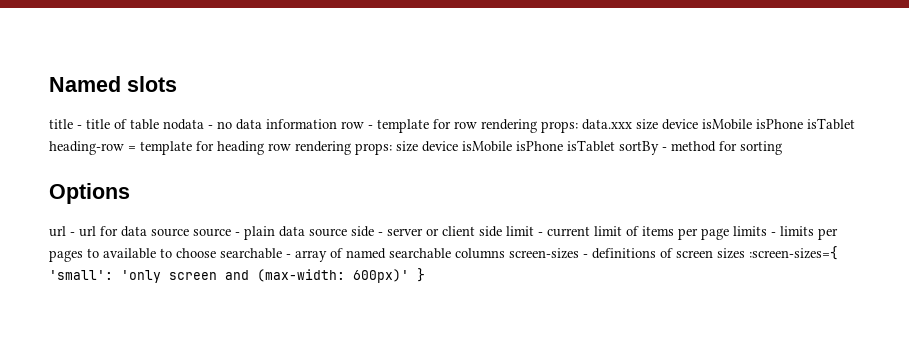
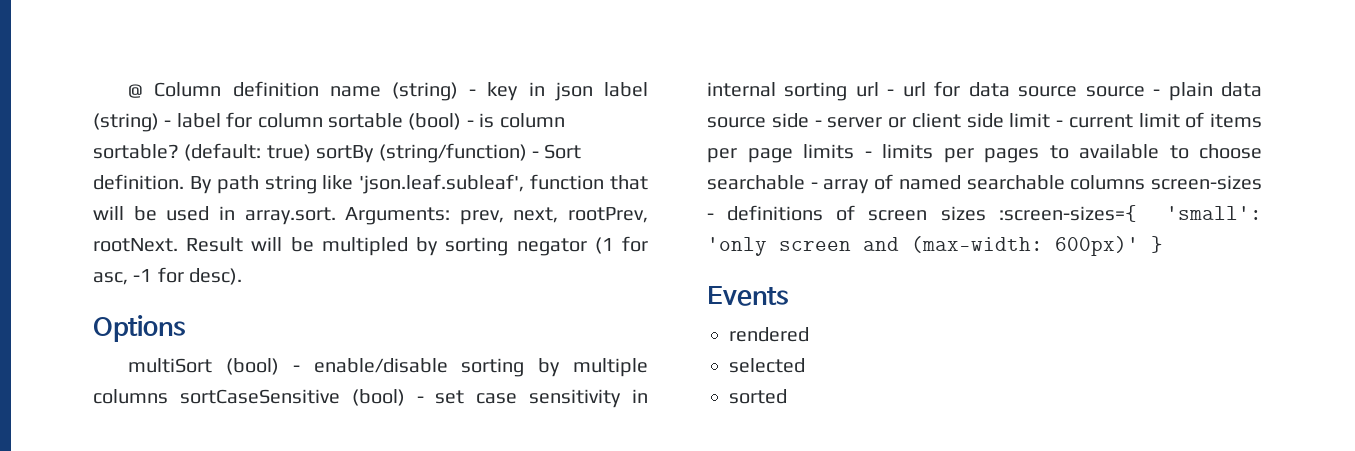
- Named slots
- title - title of table nodata - no data information row - template for row rendering props: data.xxx size device isMobile isPhone isTablet heading-row = template for heading row rendering props: size device isMobile isPhone isTablet sortBy - method for sorting
+ @ Column definition name (string) - key in json label (string) - label for column sortable (bool) - is column sortable? (default: true) sortBy (string/function) - Sort definition. By path string like 'json.leaf.subleaf', function that will be used in array.sort. Arguments: prev, next, rootPrev, rootNext. Result will be multipled by sorting negator (1 for asc, -1 for desc).
  Options
- url - url for data source source - plain data source side - server or client side limit - current limit of items per page limits - limits per pages to available to choose searchable - array of named searchable columns screen-sizes - definitions of screen sizes :screen-sizes={ 'small': 'only screen and (max-width: 600px)' }
+ multiSort (bool) - enable/disable sorting by multiple columns sortCaseSensitive (bool) - set case sensitivity in internal sorting url - url for data source source - plain data source side - server or client side limit - current limit of items per page limits - limits per pages to available to choose searchable - array of named searchable columns screen-sizes - definitions of screen sizes :screen-sizes={ 'small': 'only screen and (max-width: 600px)' }
+ Events
+ rendered
+ selected
+ sorted

